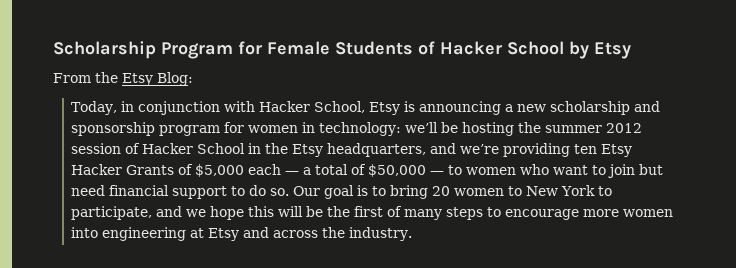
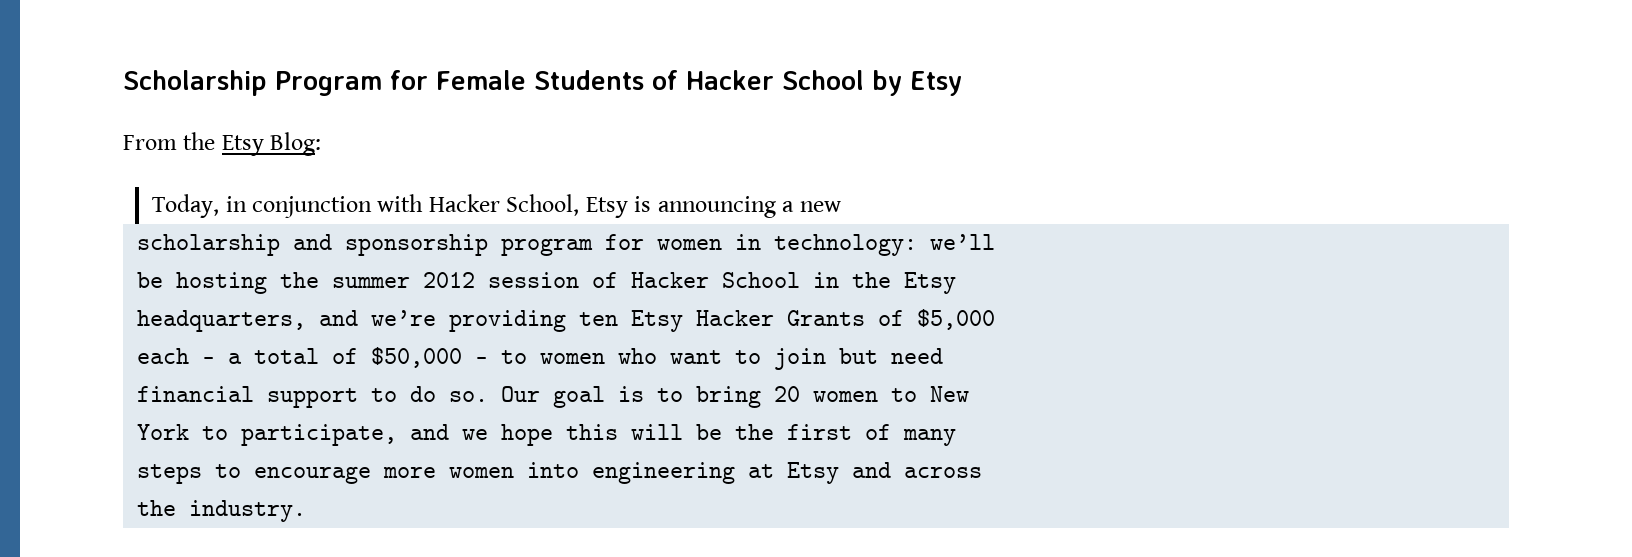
- Today, in conjunction with Hacker School, Etsy is announcing a new scholarship and sponsorship program for women in technology:
+ Today, in conjunction with Hacker School, Etsy is announcing a new
+ scholarship and sponsorship program for women in technology:
- we’ll be hosting the summer 2012 session of Hacker School in the Etsy headquarters, and we’re providing ten Etsy Hacker Grants of $5,000 each — a total of $50,000 — to women who want to join but need financial support to do so.
+ we’ll
+ be hosting the summer 2012 session of Hacker School in the Etsy
+ headquarters, and we’re providing ten Etsy Hacker Grants of $5,000
+ each — a total of $50,000 — to women who want to join but need
+ financial support to do so.
- Our goal is to bring 20 women to New York to participate, and we hope this will be the first of many steps to encourage more women into engineering at Etsy and across the industry.
+ Our goal is to bring 20 women to New
+ York to participate, and we hope this will be the first of many
+ steps to encourage more women into engineering at Etsy and across
+ the industry.

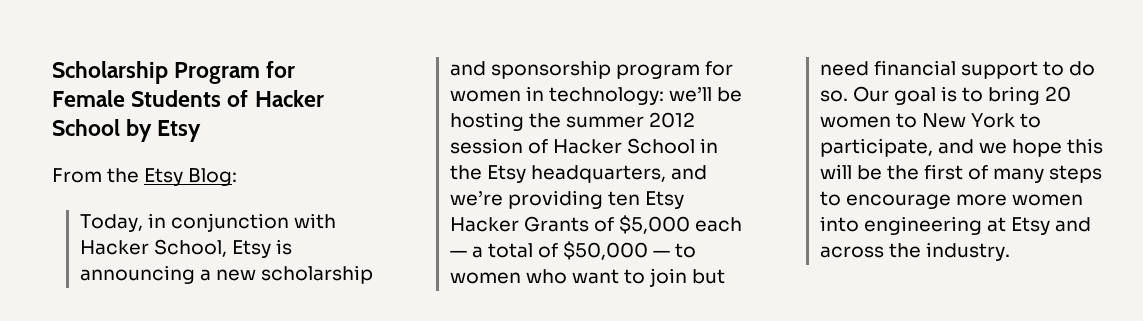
- Today, in conjunction with Hacker School, Etsy is announcing a new
- scholarship and sponsorship program for women in technology:
+ Today, in conjunction with Hacker School, Etsy is announcing a new scholarship and sponsorship program for women in technology:
- we’ll
- be hosting the summer 2012 session of Hacker School in the Etsy
- headquarters, and we’re providing ten Etsy Hacker Grants of $5,000
- each — a total of $50,000 — to women who want to join but need
- financial support to do so.
+ we’ll be hosting the summer 2012 session of Hacker School in the Etsy headquarters, and we’re providing ten Etsy Hacker Grants of $5,000 each — a total of $50,000 — to women who want to join but need financial support to do so.
- Our goal is to bring 20 women to New
- York to participate, and we hope this will be the first of many
- steps to encourage more women into engineering at Etsy and across
- the industry.
+ Our goal is to bring 20 women to New York to participate, and we hope this will be the first of many steps to encourage more women into engineering at Etsy and across the industry.

